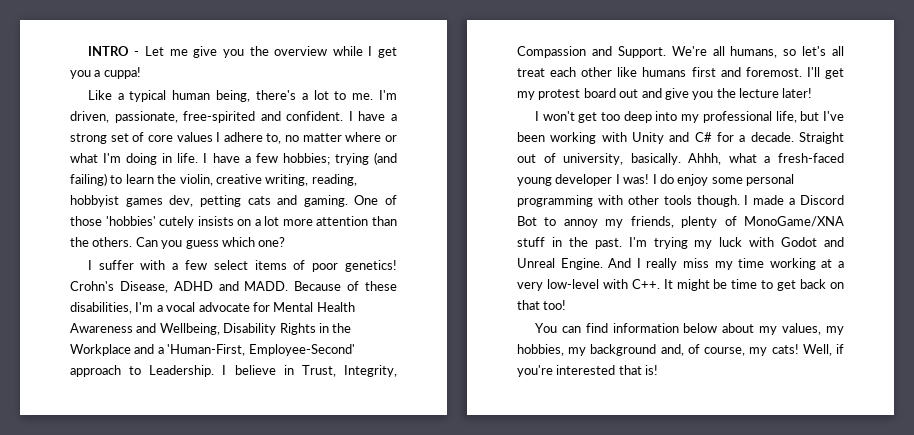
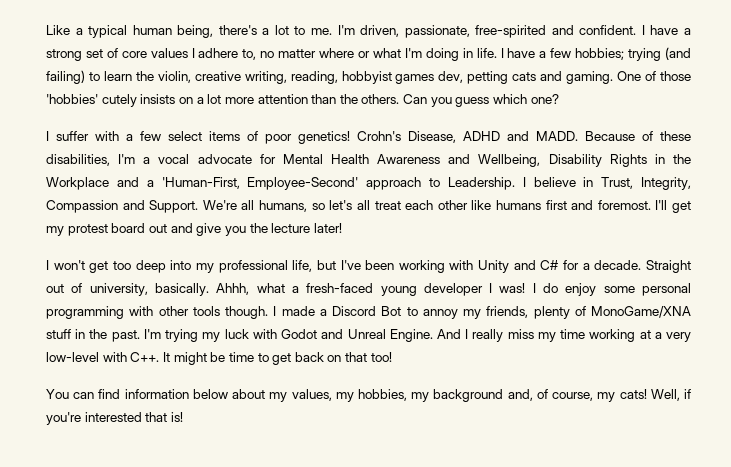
- INTRO - Let me give you the overview while I get you a cuppa!

